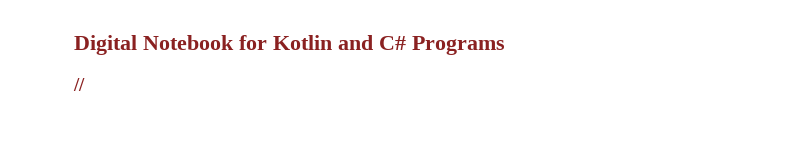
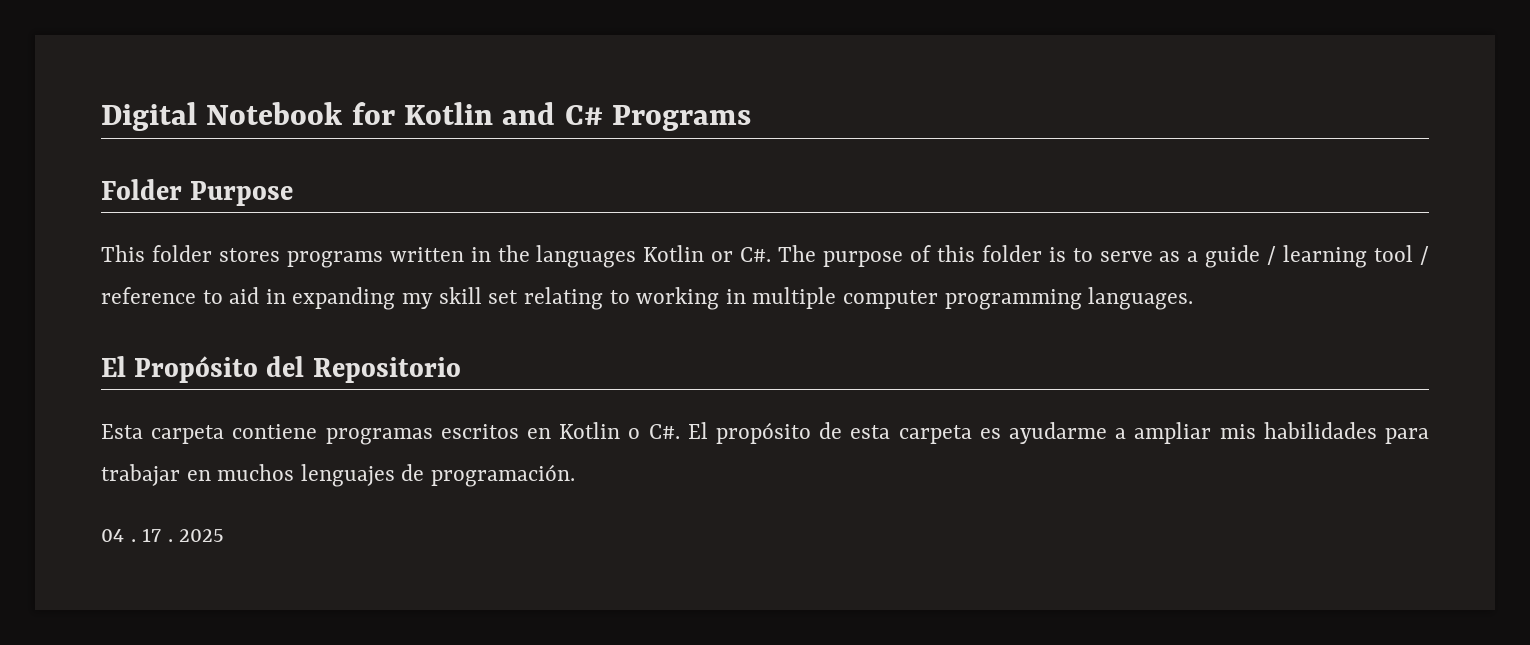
  Digital Notebook for Kotlin and C# Programs
- //
+ Folder Purpose
+ This folder stores programs written in the languages Kotlin or C#. The purpose of this folder is to serve as a guide / learning tool / reference to aid in expanding my skill set relating to working in multiple computer programming languages.
+ El Propósito del Repositorio
+ Esta carpeta contiene programas escritos en Kotlin o C#. El propósito de esta carpeta es ayudarme a ampliar mis habilidades para trabajar en muchos lenguajes de programación.
+ 04 . 17 . 2025

